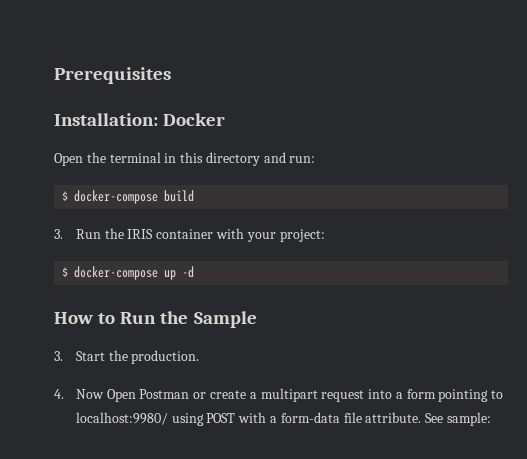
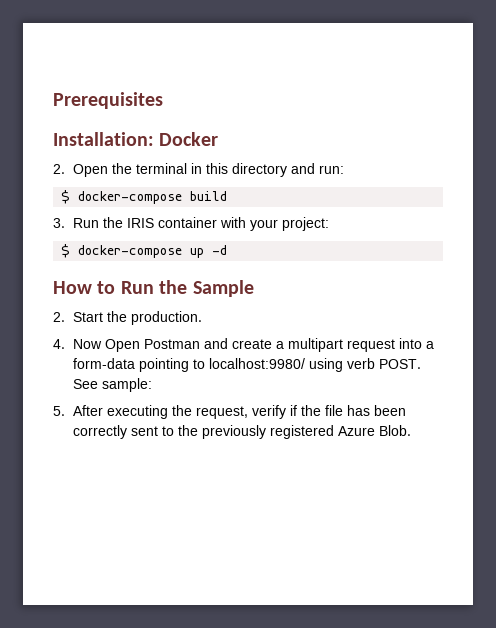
- Open the terminal in this directory and run:
+ 2. Open the terminal in this directory and run:
- 3. Start the production.
+ 2. Start the production.
- 4. Now Open Postman or create a multipart request into a form pointing to localhost:9980/ using POST with a form-data file attribute. See sample:
+ 4. Now Open Postman and create a multipart request into a form-data pointing to localhost:9980/ using verb POST. See sample:
+ 5. After executing the request, verify if the file has been correctly sent to the previously registered Azure Blob.

